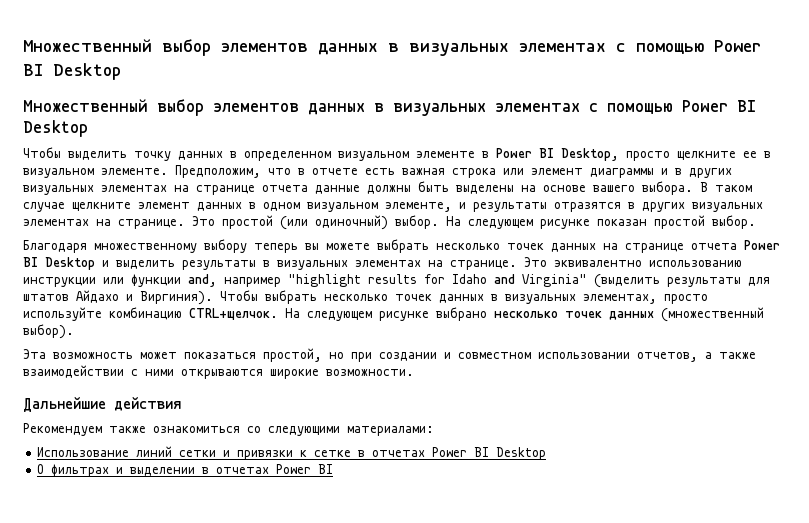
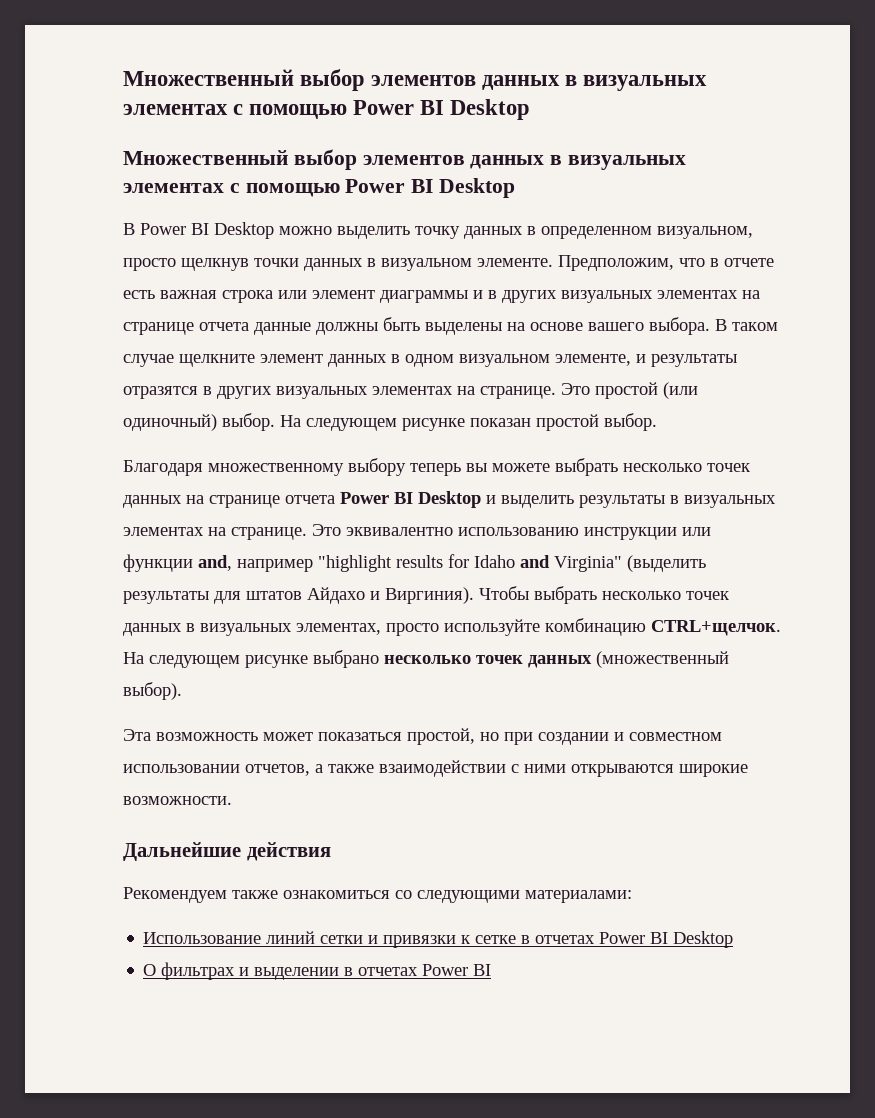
- Чтобы выделить точку данных в определенном визуальном элементе в Power BI Desktop, просто щелкните ее в визуальном элементе.
+ В Power BI Desktop можно выделить точку данных в определенном визуальном, просто щелкнув точки данных в визуальном элементе.

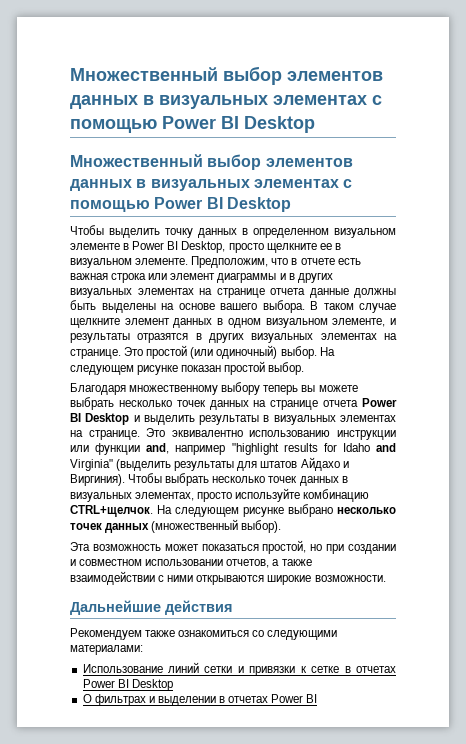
- В Power BI Desktop можно выделить точку данных в определенном визуальном, просто щелкнув точки данных в визуальном элементе.
+ Чтобы выделить точку данных в определенном визуальном элементе в Power BI Desktop, просто щелкните ее в визуальном элементе.

